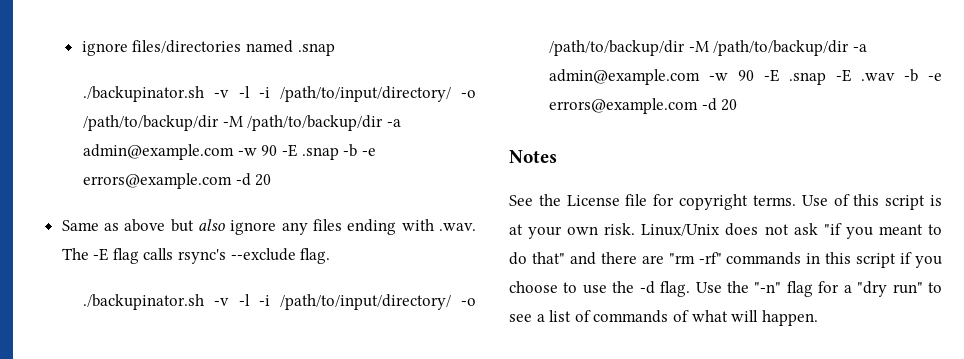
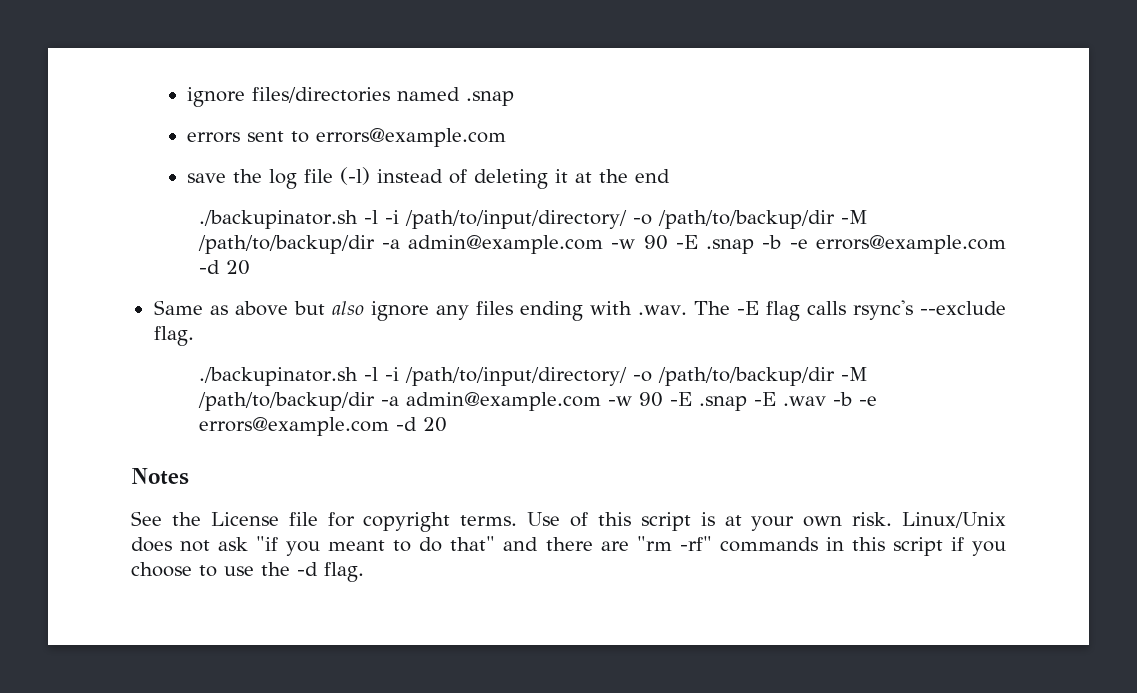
- ./backupinator.sh -v -l -i /path/to/input/directory/ -o /path/to/backup/dir -M /path/to/backup/dir -a admin@example.com -w 90 -E .snap -b -e errors@example.com -d 20
+ errors sent to errors@example.com
+ save the log file (-l) instead of deleting it at the end
+ ./backupinator.sh -l -i /path/to/input/directory/ -o /path/to/backup/dir -M /path/to/backup/dir -a admin@example.com -w 90 -E .snap -b -e errors@example.com -d 20
- ./backupinator.sh -v -l -i /path/to/input/directory/ -o /path/to/backup/dir -M /path/to/backup/dir -a admin@example.com -w 90 -E .snap -E .wav -b -e errors@example.com -d 20
+ ./backupinator.sh -l -i /path/to/input/directory/ -o /path/to/backup/dir -M /path/to/backup/dir -a admin@example.com -w 90 -E .snap -E .wav -b -e errors@example.com -d 20
- Use the "-n" flag for a "dry run" to see a list of commands of what will happen.

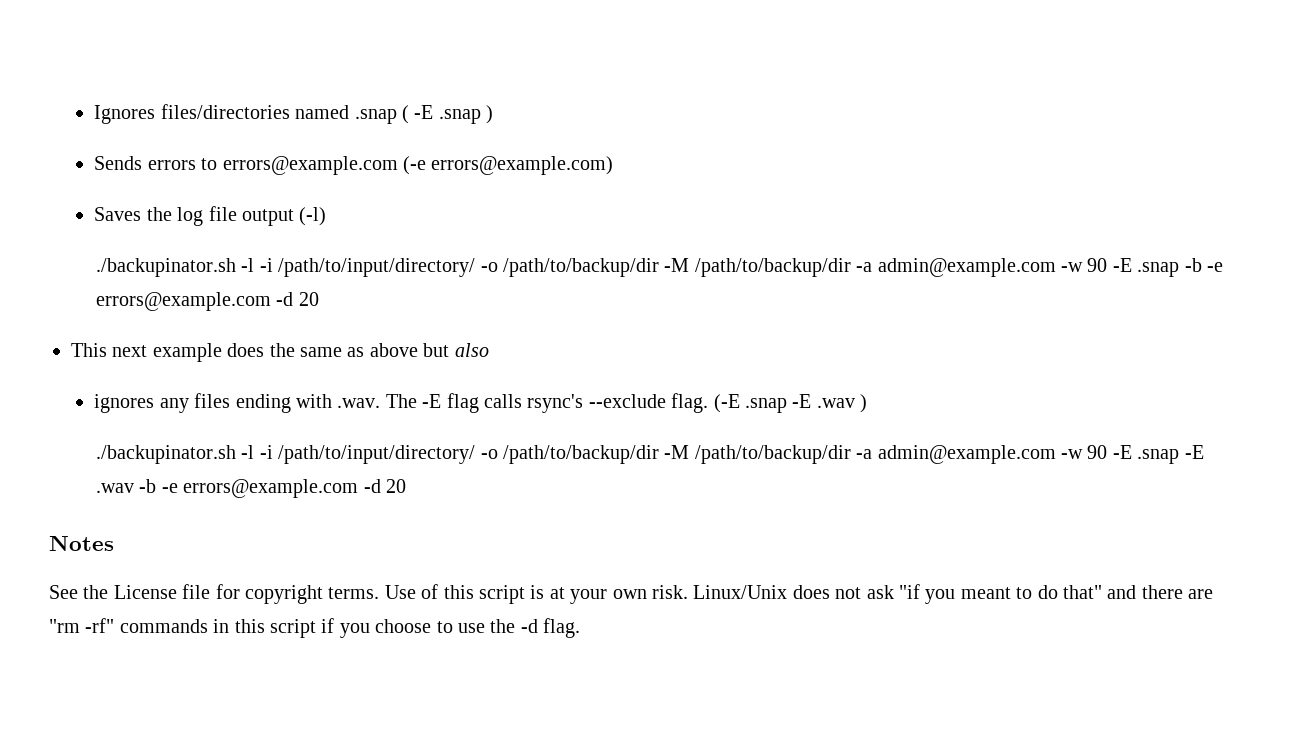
- ignore files/directories named .snap
- errors sent to errors@example.com
- save the log file (-l) instead of deleting it at the end
+ Ignores files/directories named .snap ( -E .snap )
+ Sends errors to errors@example.com (-e errors@example.com)
+ Saves the log file output (-l)
- Same as above but also ignore any files ending with .wav. The -E flag calls rsync's --exclude flag.
+ This next example does the same as above but also
+ ignores any files ending with .wav. The -E flag calls rsync's --exclude flag. (-E .snap -E .wav )

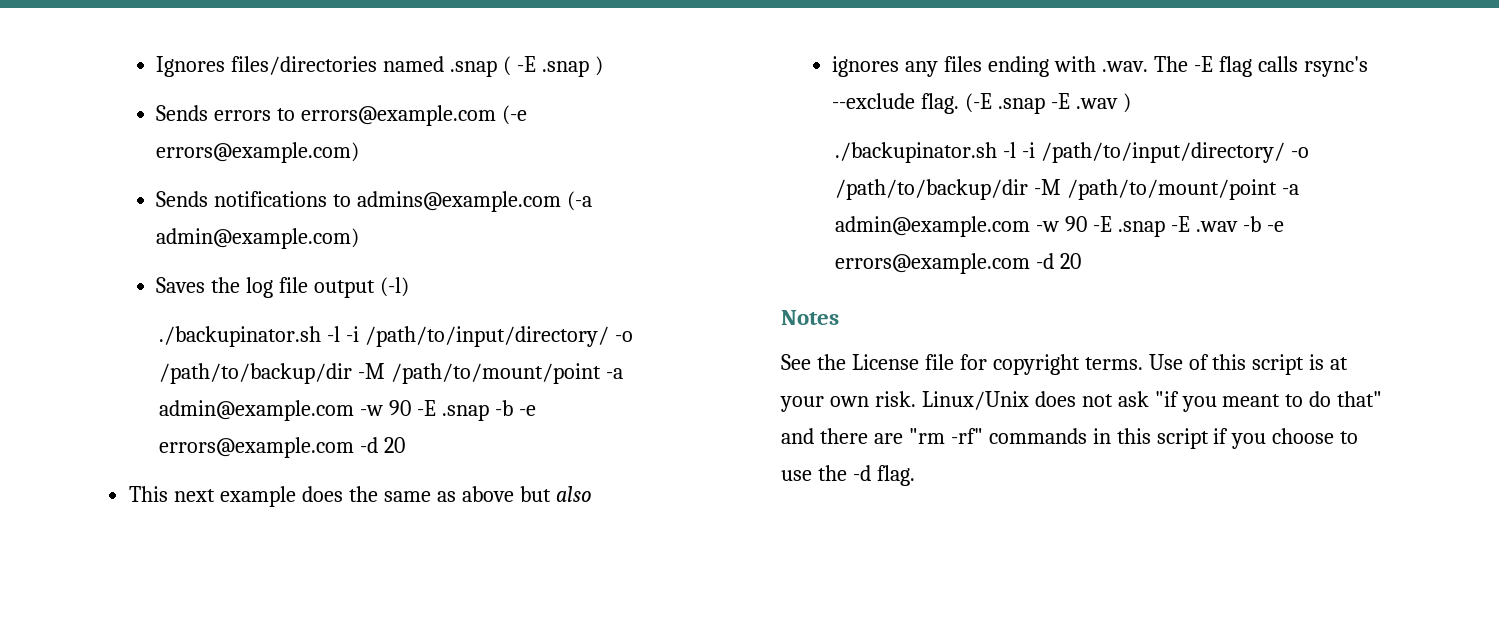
+ Sends notifications to admins@example.com (-a admin@example.com)
- ./backupinator.sh -l -i /path/to/input/directory/ -o /path/to/backup/dir -M /path/to/backup/dir -a admin@example.com -w 90 -E .snap -b -e errors@example.com -d 20
+ ./backupinator.sh -l -i /path/to/input/directory/ -o /path/to/backup/dir -M /path/to/mount/point -a admin@example.com -w 90 -E .snap -b -e errors@example.com -d 20
- ./backupinator.sh -l -i /path/to/input/directory/ -o /path/to/backup/dir -M /path/to/backup/dir -a admin@example.com -w 90 -E .snap -E .wav -b -e errors@example.com -d 20
+ ./backupinator.sh -l -i /path/to/input/directory/ -o /path/to/backup/dir -M /path/to/mount/point -a admin@example.com -w 90 -E .snap -E .wav -b -e errors@example.com -d 20

